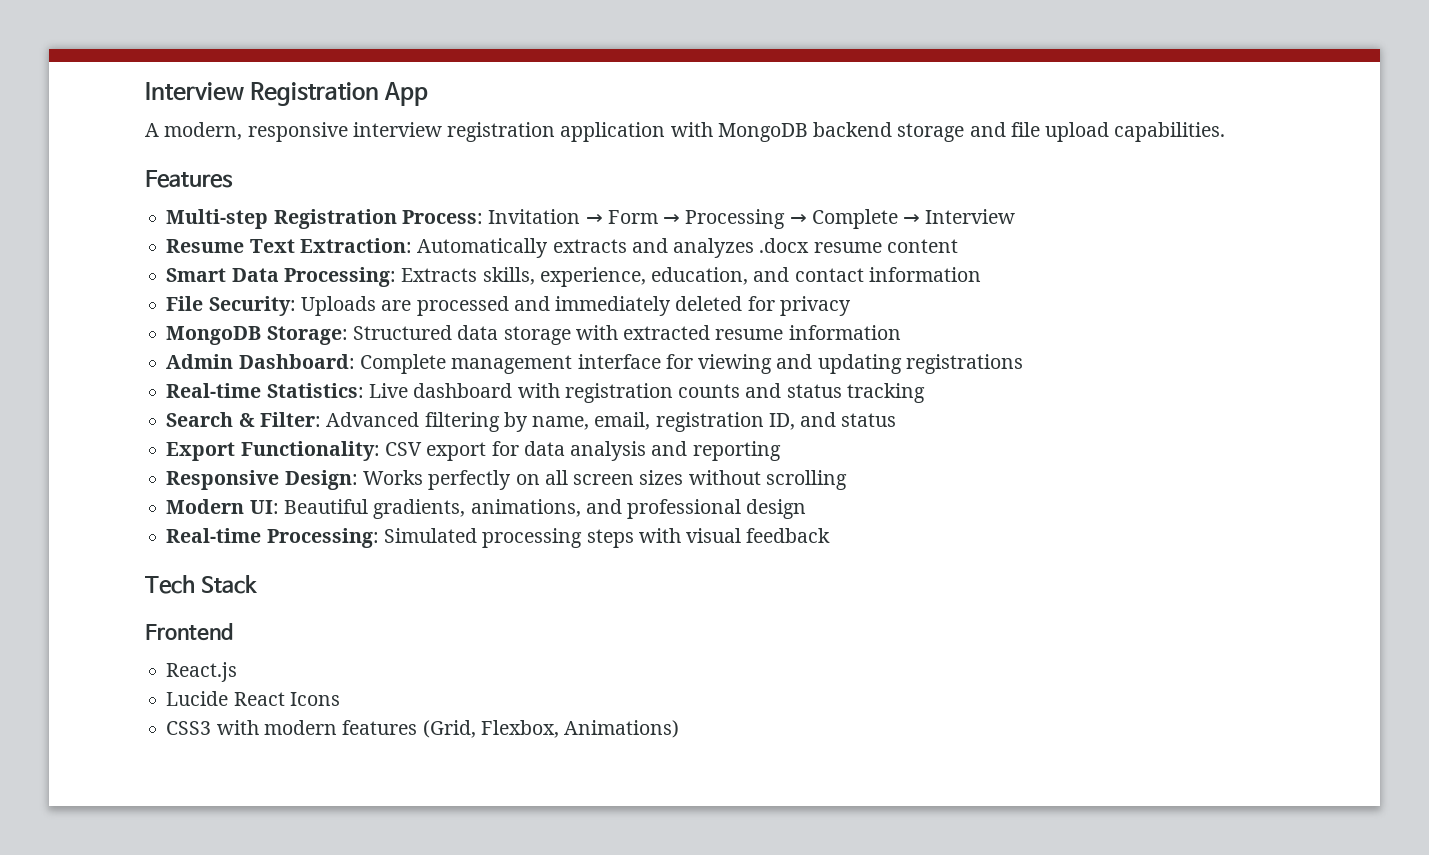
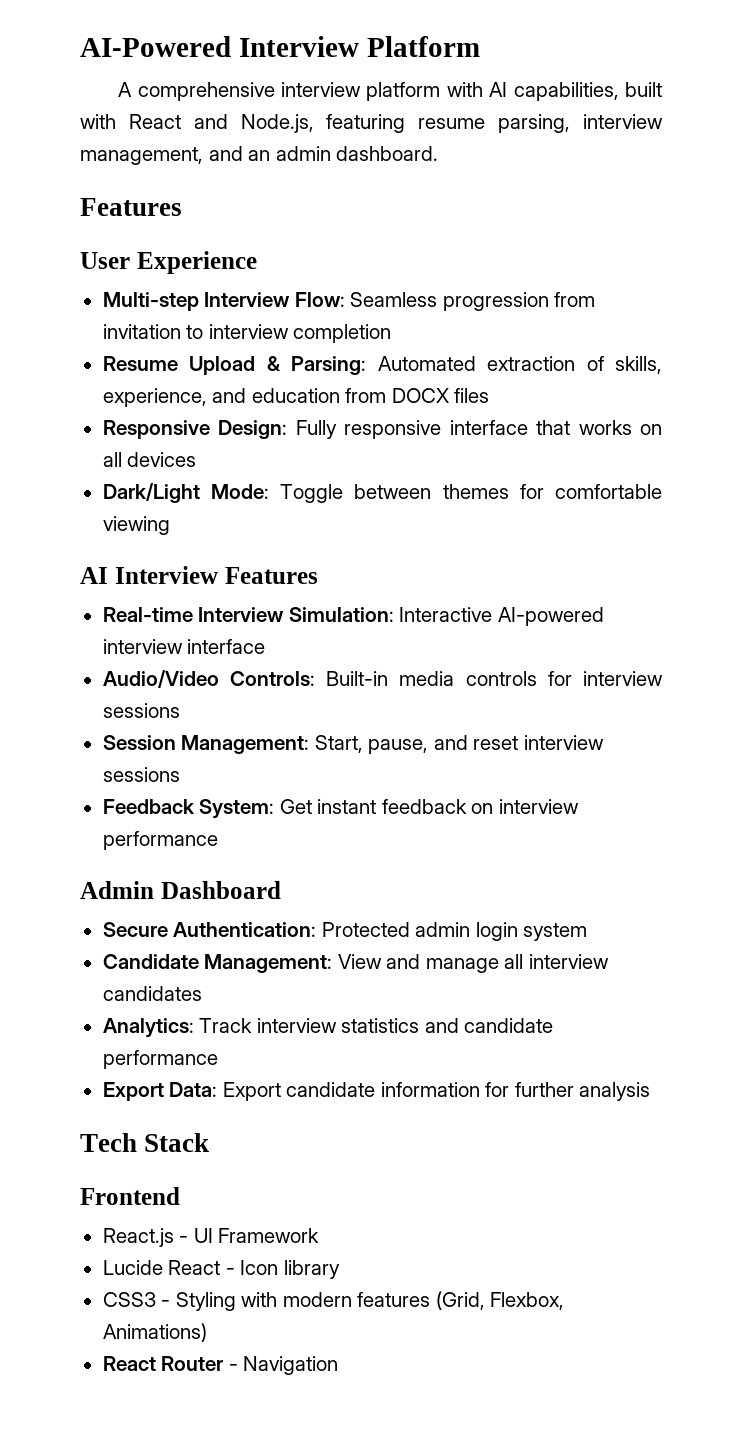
- Interview Registration App
- A modern, responsive interview registration application with MongoDB backend storage and file upload capabilities.
+ AI-Powered Interview Platform
+ A comprehensive interview platform with AI capabilities, built with React and Node.js, featuring resume parsing, interview management, and an admin dashboard.
  Features
+ User Experience
- Multi-step Registration Process: Invitation → Form → Processing → Complete → Interview
- Resume Text Extraction: Automatically extracts and analyzes .docx resume content
- Smart Data Processing: Extracts skills, experience, education, and contact information
- File Security: Uploads are processed and immediately deleted for privacy
- MongoDB Storage: Structured data storage with extracted resume information
- Admin Dashboard: Complete management interface for viewing and updating registrations
- Real-time Statistics: Live dashboard with registration counts and status tracking
- Search & Filter: Advanced filtering by name, email, registration ID, and status
- Export Functionality: CSV export for data analysis and reporting
- Responsive Design: Works perfectly on all screen sizes without scrolling
- Modern UI: Beautiful gradients, animations, and professional design
- Real-time Processing: Simulated processing steps with visual feedback
+ Multi-step Interview Flow: Seamless progression from invitation to interview completion
+ Resume Upload & Parsing: Automated extraction of skills, experience, and education from DOCX files
+ Responsive Design: Fully responsive interface that works on all devices
+ Dark/Light Mode: Toggle between themes for comfortable viewing
+ AI Interview Features
+ Real-time Interview Simulation: Interactive AI-powered interview interface
+ Audio/Video Controls: Built-in media controls for interview sessions
+ Session Management: Start, pause, and reset interview sessions
+ Feedback System: Get instant feedback on interview performance
+ Admin Dashboard
+ Secure Authentication: Protected admin login system
+ Candidate Management: View and manage all interview candidates
+ Analytics: Track interview statistics and candidate performance
+ Export Data: Export candidate information for further analysis
- React.js
+ React.js - UI Framework
- Lucide React Icons
+ Lucide React - Icon library
- CSS3 with modern features (Grid, Flexbox, Animations)
+ CSS3 - Styling with modern features (Grid, Flexbox, Animations)
+ React Router - Navigation

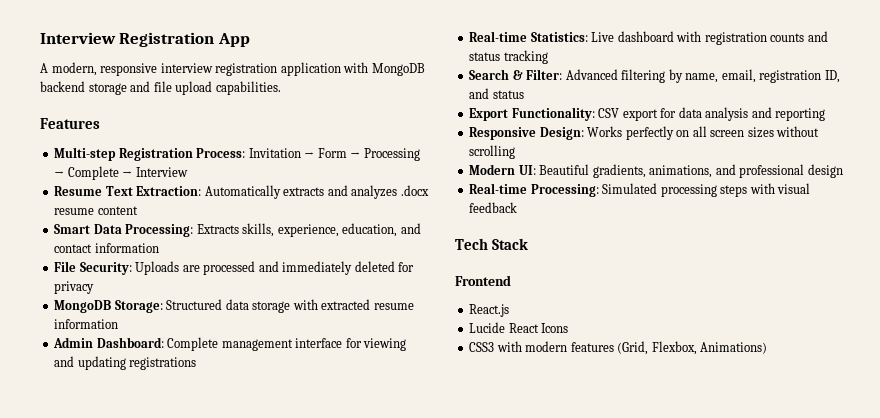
- AI-Powered Interview Platform
- A comprehensive interview platform with AI capabilities, built with React and Node.js, featuring resume parsing, interview management, and an admin dashboard.
+ Interview Registration App
+ A modern, responsive interview registration application with MongoDB backend storage and file upload capabilities.
  Features
- User Experience
- Multi-step Interview Flow: Seamless progression from invitation to interview completion
- Resume Upload & Parsing: Automated extraction of skills, experience, and education from DOCX files
- Responsive Design: Fully responsive interface that works on all devices
- Dark/Light Mode: Toggle between themes for comfortable viewing
- AI Interview Features
- Real-time Interview Simulation: Interactive AI-powered interview interface
- Audio/Video Controls: Built-in media controls for interview sessions
- Session Management: Start, pause, and reset interview sessions
- Feedback System: Get instant feedback on interview performance
- Admin Dashboard
- Secure Authentication: Protected admin login system
- Candidate Management: View and manage all interview candidates
- Analytics: Track interview statistics and candidate performance
- Export Data: Export candidate information for further analysis
+ Multi-step Registration Process: Invitation → Form → Processing → Complete → Interview
+ Resume Text Extraction: Automatically extracts and analyzes .docx resume content
+ Smart Data Processing: Extracts skills, experience, education, and contact information
+ File Security: Uploads are processed and immediately deleted for privacy
+ MongoDB Storage: Structured data storage with extracted resume information
+ Admin Dashboard: Complete management interface for viewing and updating registrations
+ Real-time Statistics: Live dashboard with registration counts and status tracking
+ Search & Filter: Advanced filtering by name, email, registration ID, and status
+ Export Functionality: CSV export for data analysis and reporting
+ Responsive Design: Works perfectly on all screen sizes without scrolling
+ Modern UI: Beautiful gradients, animations, and professional design
+ Real-time Processing: Simulated processing steps with visual feedback
- React.js - UI Framework
+ React.js
- Lucide React - Icon library
+ Lucide React Icons
- CSS3 - Styling with modern features (Grid, Flexbox, Animations)
+ CSS3 with modern features (Grid, Flexbox, Animations)
- React Router - Navigation

